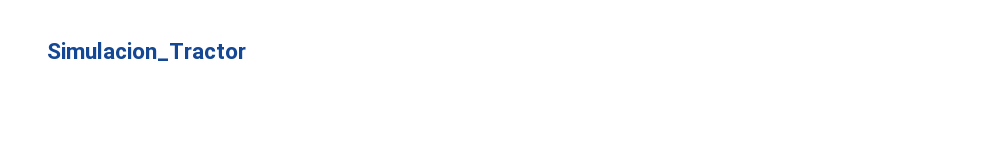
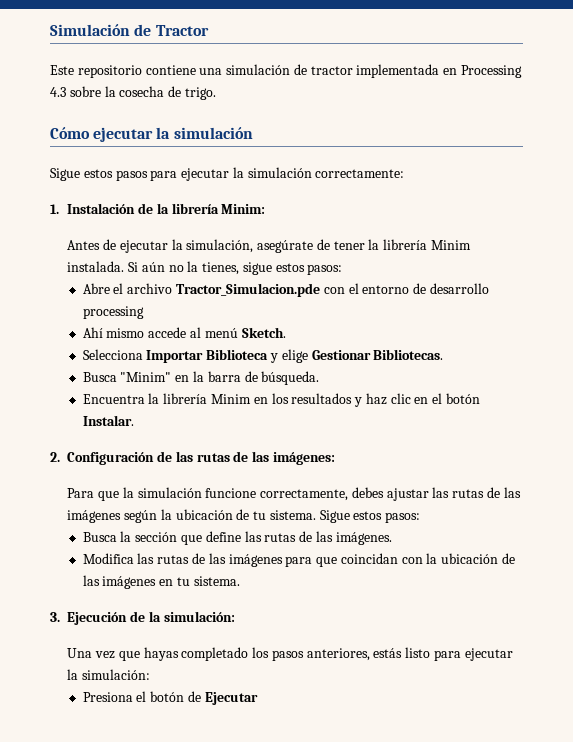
- Simulacion_Tractor
+ Simulación de Tractor
+ Este repositorio contiene una simulación de tractor implementada en Processing 4.3 sobre la cosecha de trigo.
+ Cómo ejecutar la simulación
+ Sigue estos pasos para ejecutar la simulación correctamente:
+ 1. Instalación de la librería Minim:
+ Antes de ejecutar la simulación, asegúrate de tener la librería Minim instalada. Si aún no la tienes, sigue estos pasos:
+ Abre el archivo Tractor_Simulacion.pde con el entorno de desarrollo processing
+ Ahí mismo accede al menú Sketch.
+ Selecciona Importar Biblioteca y elige Gestionar Bibliotecas.
+ Busca "Minim" en la barra de búsqueda.
+ Encuentra la librería Minim en los resultados y haz clic en el botón Instalar.
+ 2. Configuración de las rutas de las imágenes:
+ Para que la simulación funcione correctamente, debes ajustar las rutas de las imágenes según la ubicación de tu sistema. Sigue estos pasos:
+ Busca la sección que define las rutas de las imágenes.
+ Modifica las rutas de las imágenes para que coincidan con la ubicación de las imágenes en tu sistema.
+ 3. Ejecución de la simulación:
+ Una vez que hayas completado los pasos anteriores, estás listo para ejecutar la simulación:
+ Presiona el botón de Ejecutar

